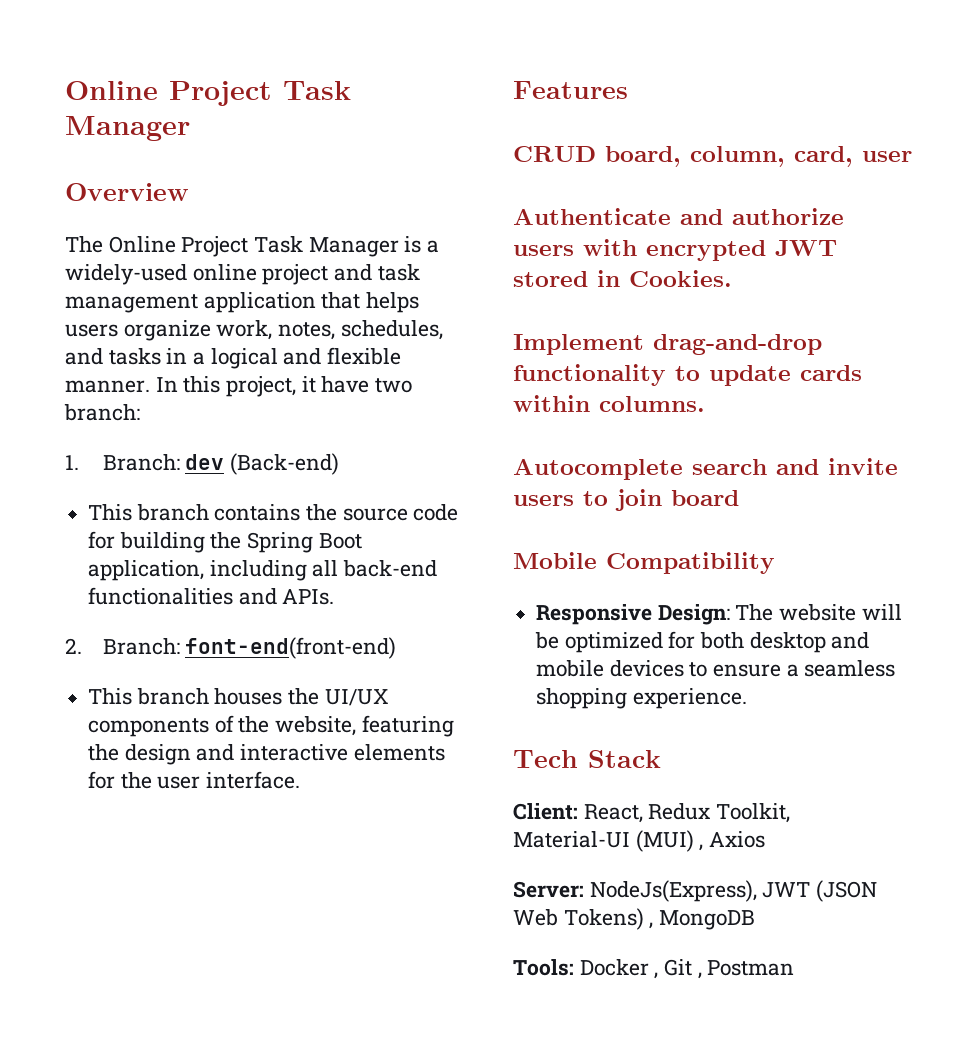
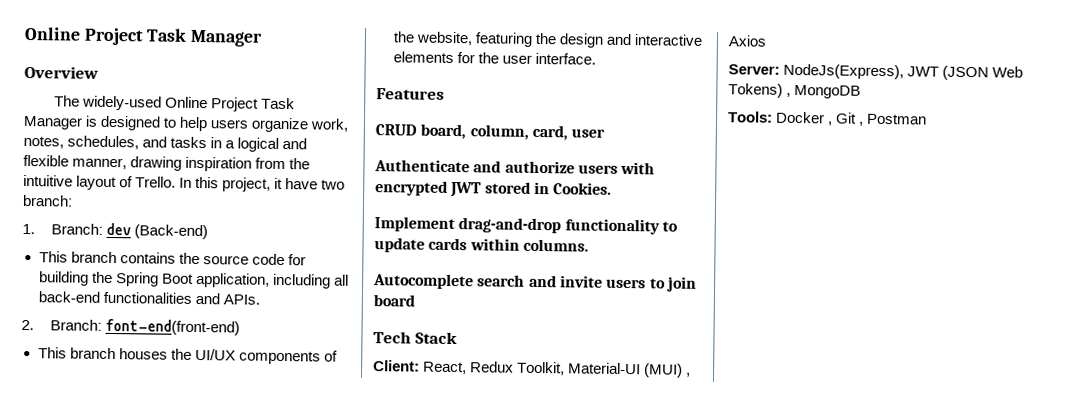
- The Online Project Task Manager is a widely-used online project and task management application that helps users organize work, notes, schedules, and tasks in a logical and flexible manner.
+ The widely-used Online Project Task Manager is designed to help users organize work, notes, schedules, and tasks in a logical and flexible manner, drawing inspiration from the intuitive layout of Trello.
- Mobile Compatibility
- Responsive Design: The website will be optimized for both desktop and mobile devices to ensure a seamless shopping experience.

